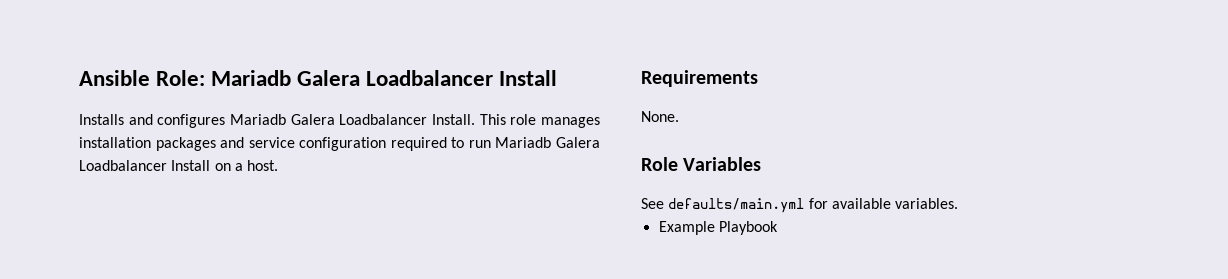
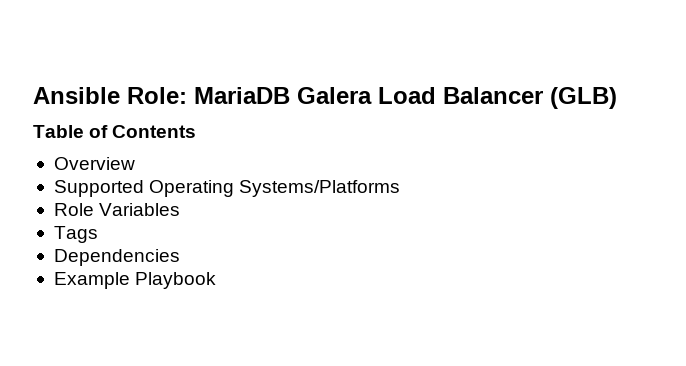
- Ansible Role: Mariadb Galera Loadbalancer Install
- Installs and configures Mariadb Galera Loadbalancer Install. This role manages installation packages and service configuration required to run Mariadb Galera Loadbalancer Install on a host.
- Requirements
- None.
+ Ansible Role: MariaDB Galera Load Balancer (GLB)
+ Table of Contents
+ Overview
+ Supported Operating Systems/Platforms
  Role Variables
- See defaults/main.yml for available variables.
+ Tags
+ Dependencies

